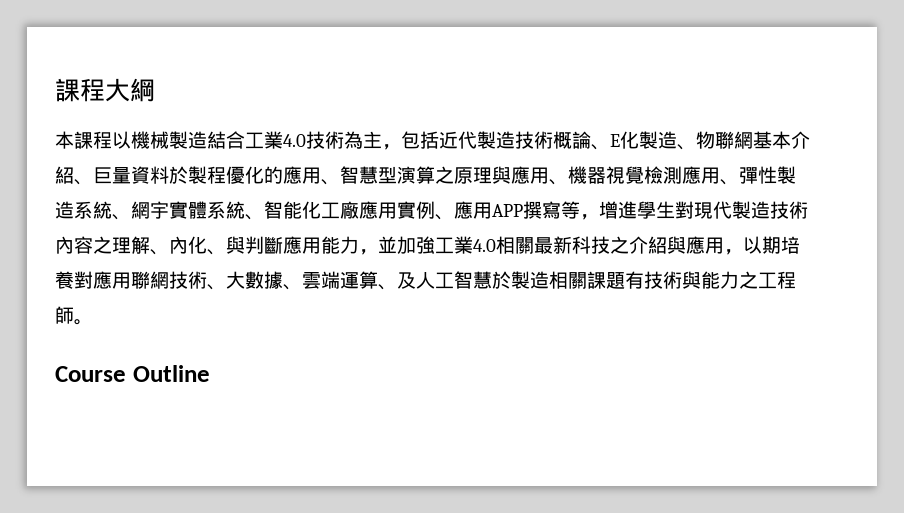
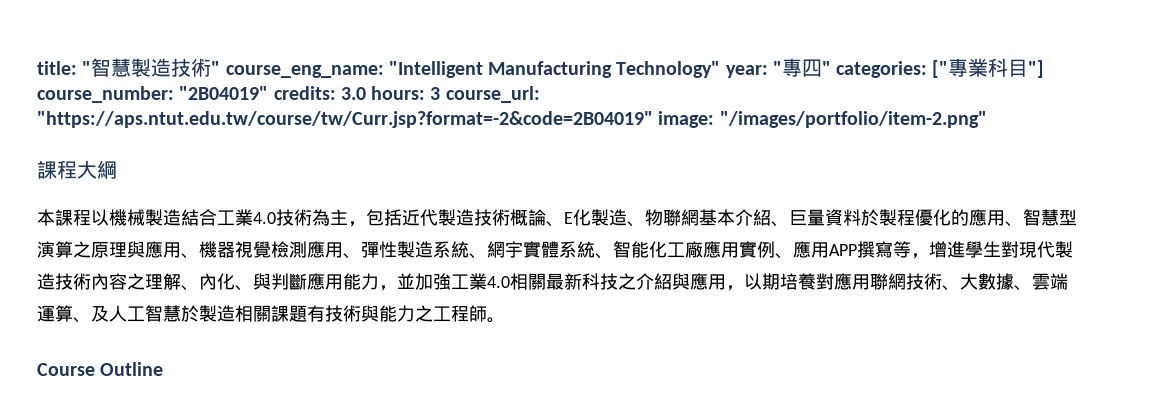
+ title: "智慧製造技術" course_eng_name: "Intelligent Manufacturing Technology" year: "專四" categories: ["專業科目"] course_number: "2B04019" credits: 3.0 hours: 3 course_url: "https://aps.ntut.edu.tw/course/tw/Curr.jsp?format=-2&code=2B04019" image: "/images/portfolio/item-2.png"

